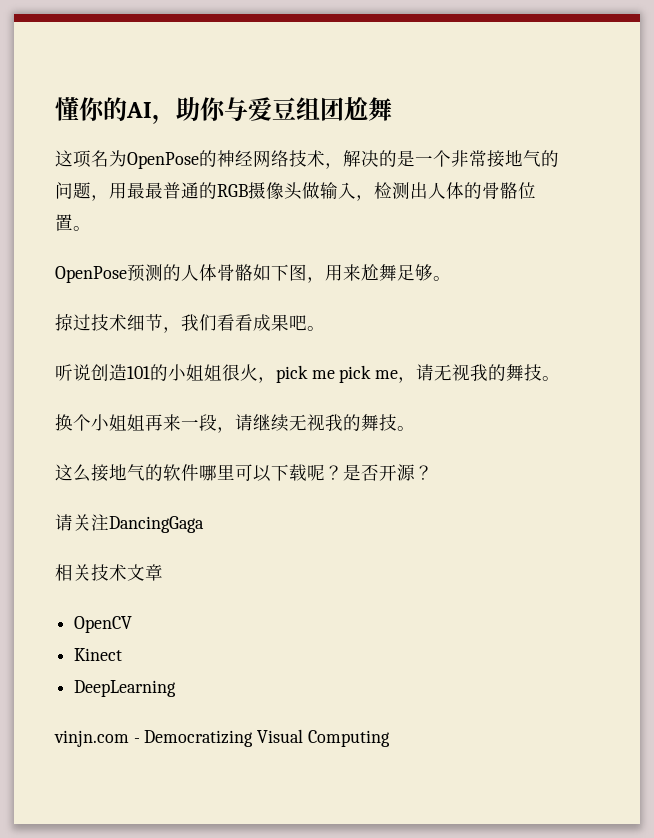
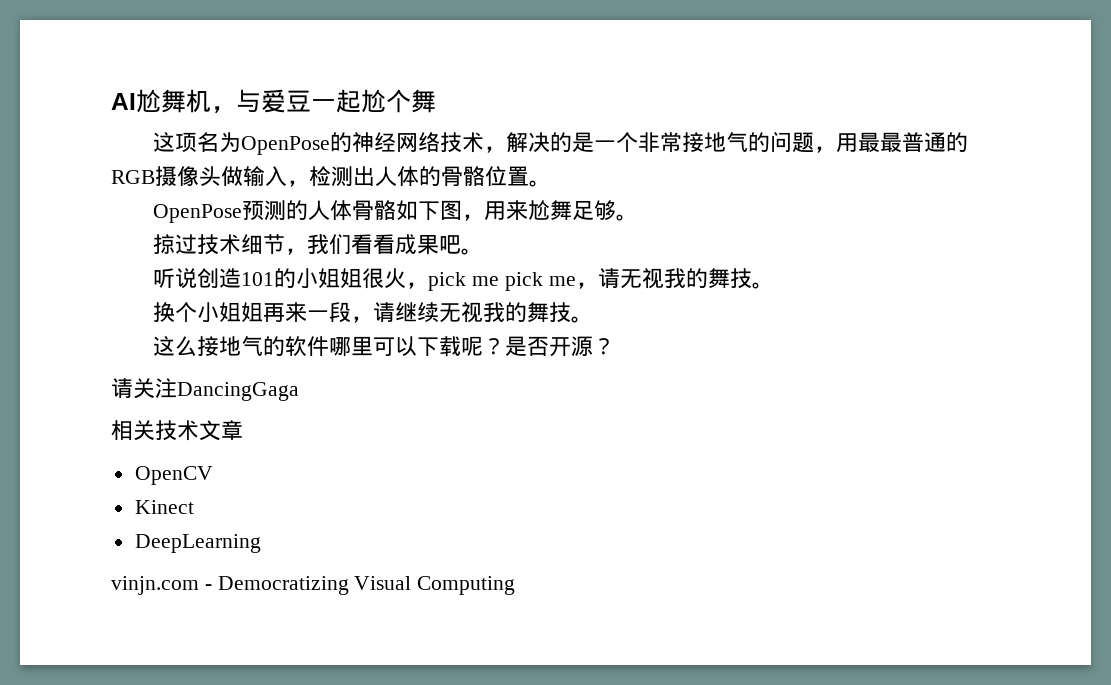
- 懂你的AI，助你与爱豆组团尬舞
+ AI尬舞机，与爱豆一起尬个舞

